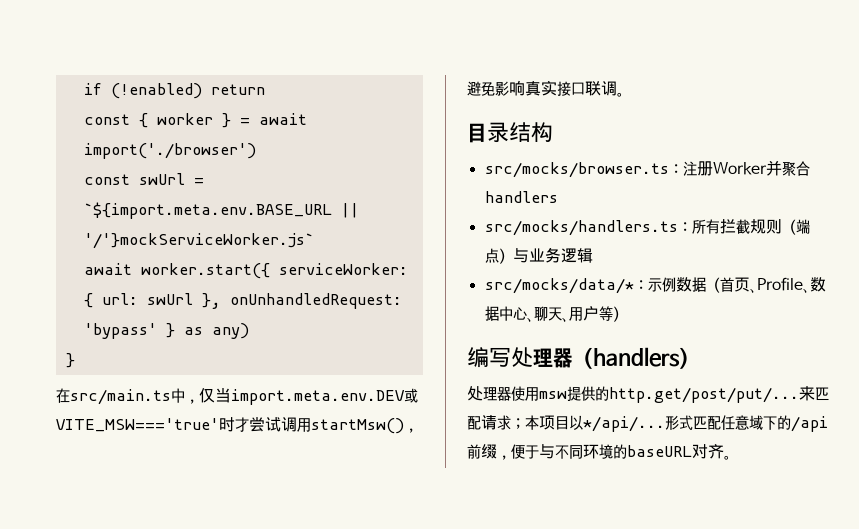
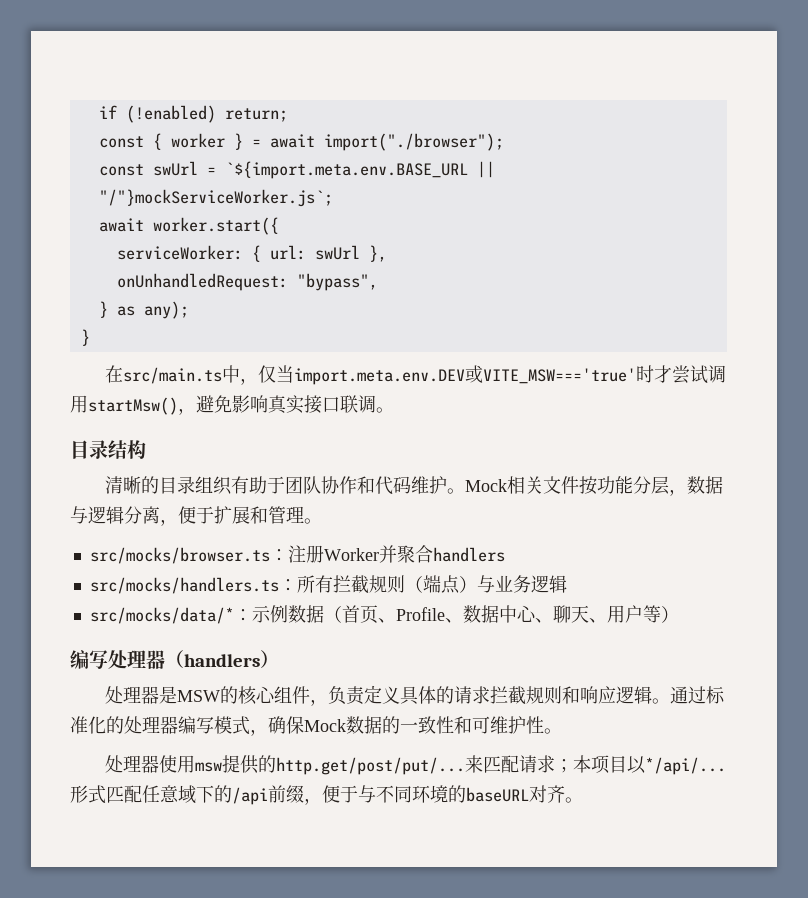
- if (!enabled) return
+ if (!enabled) return;
- const { worker } = await import('./browser')
+ const { worker } = await import("./browser");
- const swUrl = `${import.meta.env.BASE_URL || '/'}mockServiceWorker.js`
+ const swUrl = `${import.meta.env.BASE_URL || "/"}mockServiceWorker.js`;
- await worker.start({ serviceWorker: { url: swUrl }, onUnhandledRequest: 'bypass' } as any)
+ await worker.start({
+ serviceWorker: { url: swUrl },
+ onUnhandledRequest: "bypass",
+ } as any);
+ 清晰的目录组织有助于团队协作和代码维护。Mock相关文件按功能分层，数据与逻辑分离，便于扩展和管理。
+ 处理器是MSW的核心组件，负责定义具体的请求拦截规则和响应逻辑。通过标准化的处理器编写模式，确保Mock数据的一致性和可维护性。

